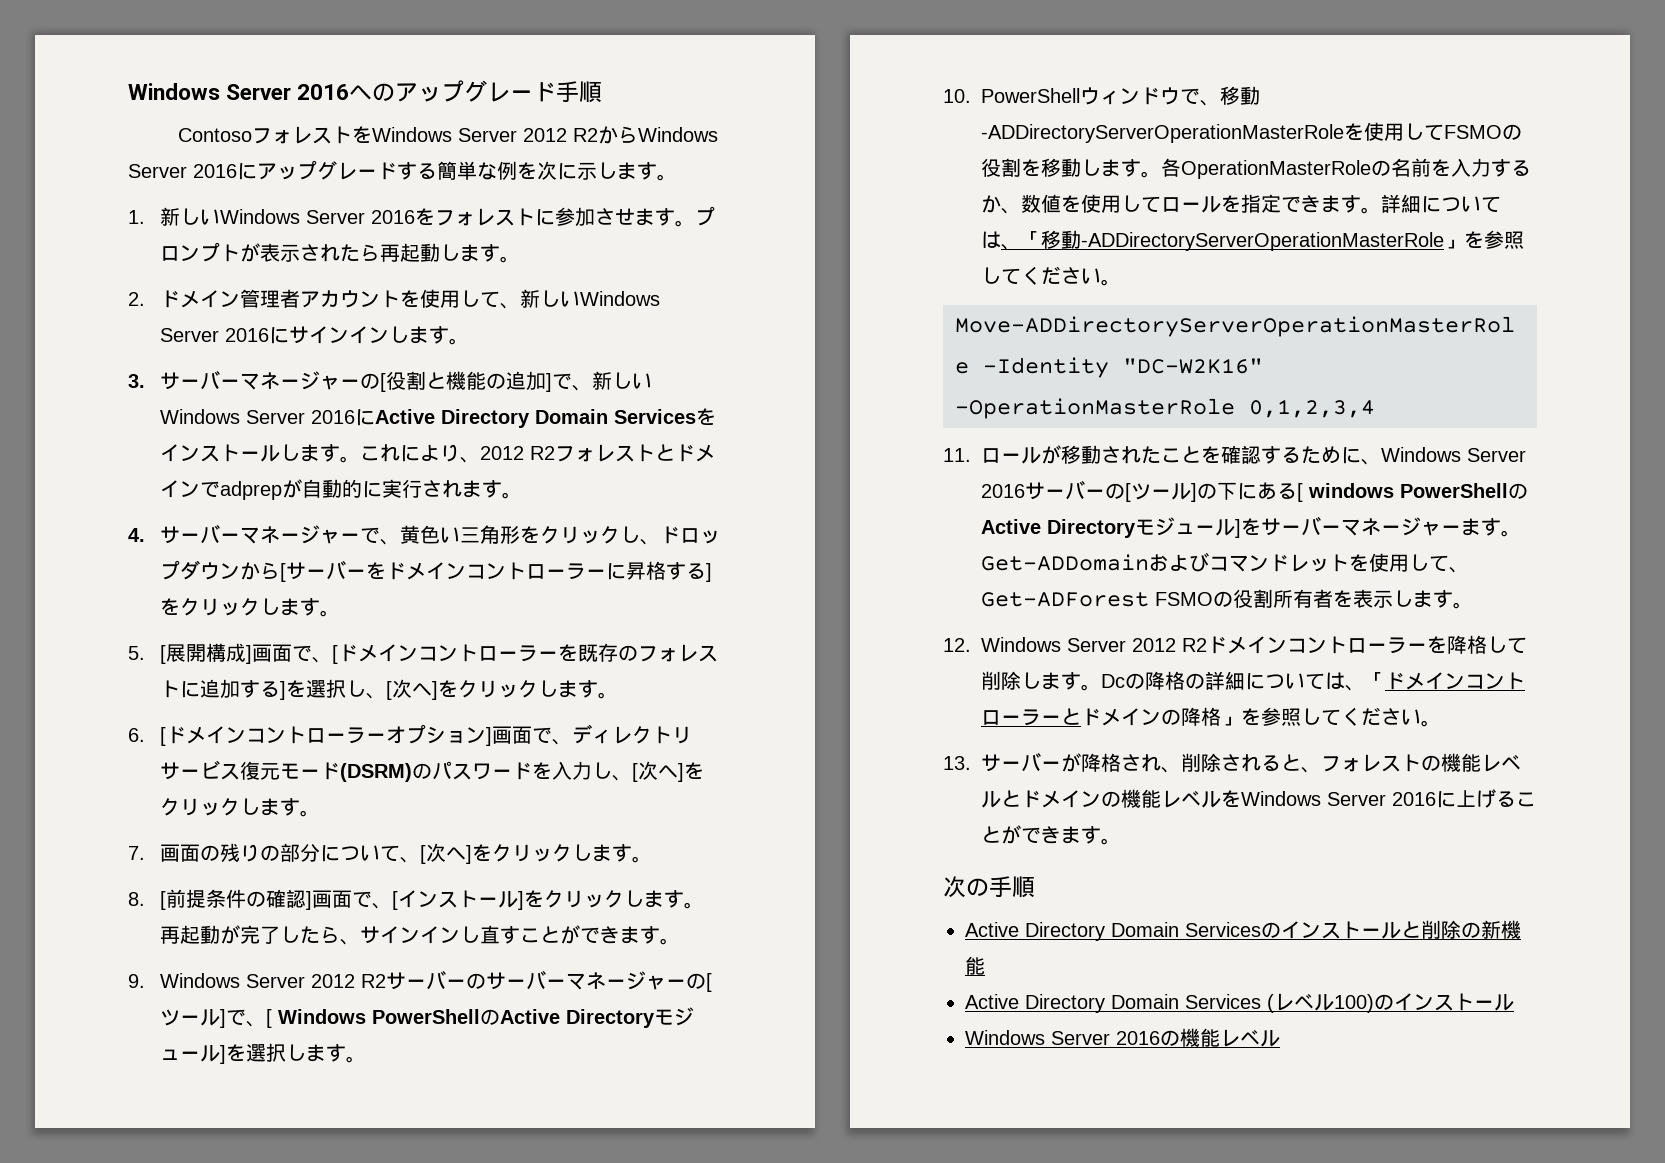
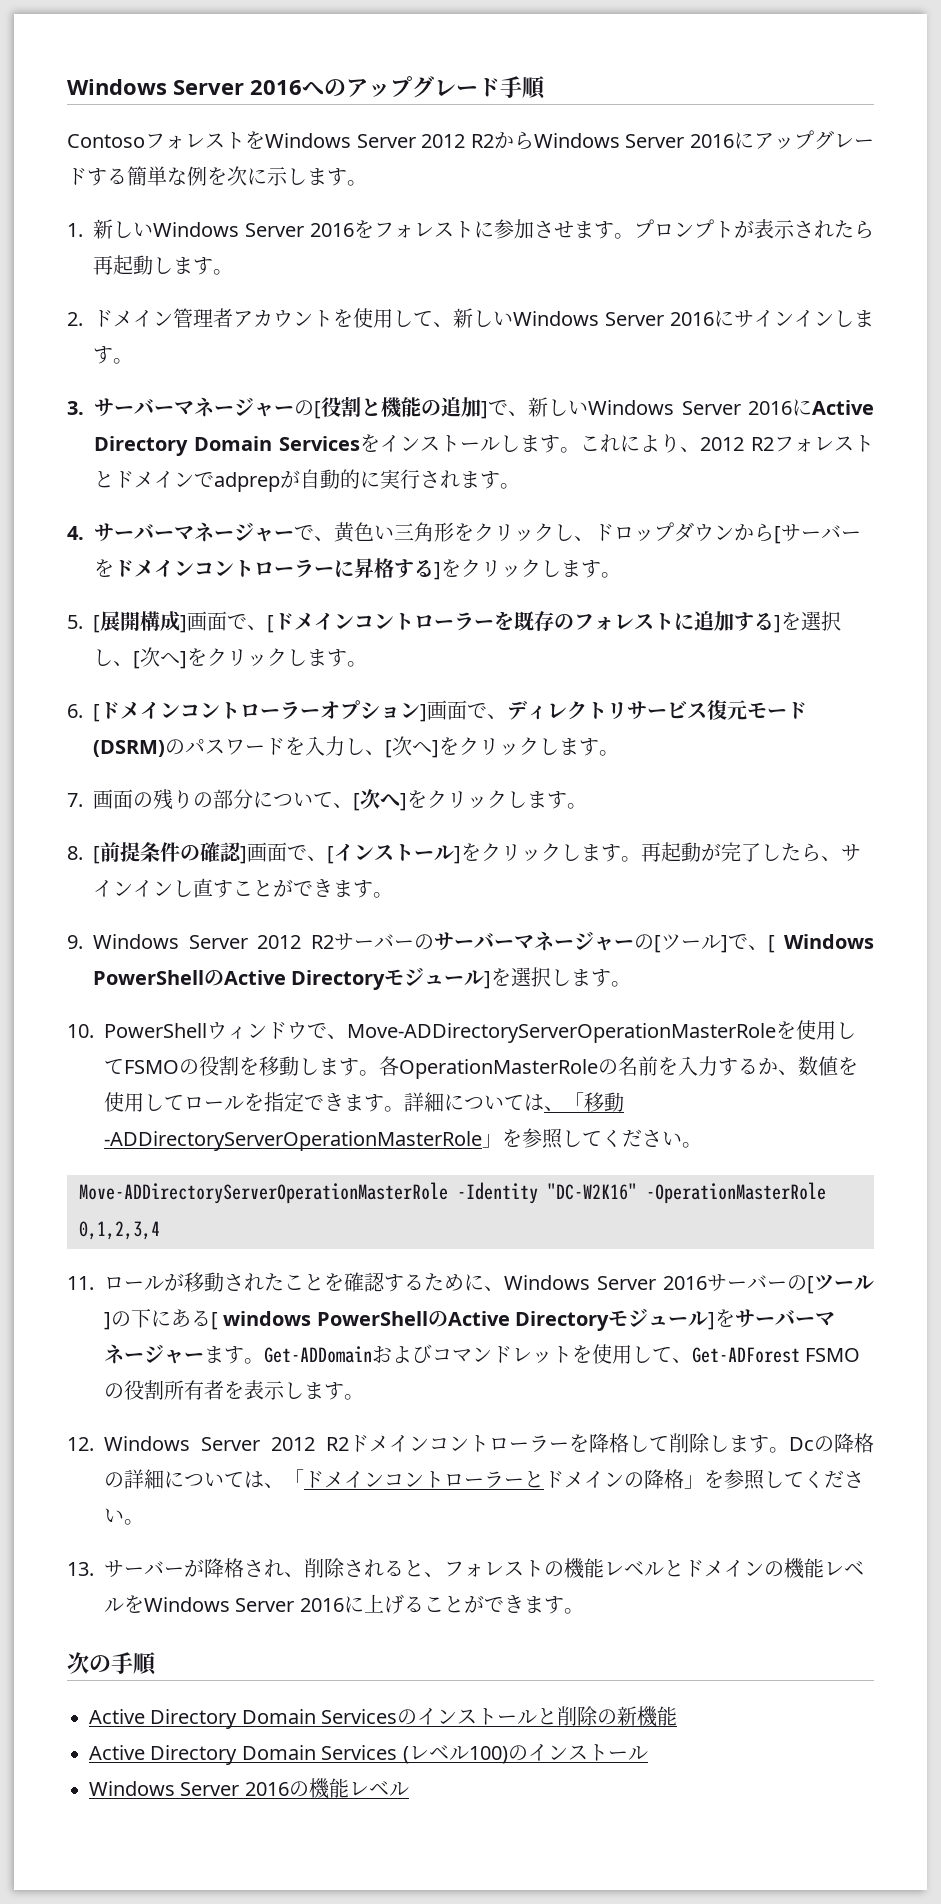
- 10. PowerShellウィンドウで、移動-ADDirectoryServerOperationMasterRoleを使用してFSMOの役割を移動します。
+ 10. PowerShellウィンドウで、Move-ADDirectoryServerOperationMasterRoleを使用してFSMOの役割を移動します。

